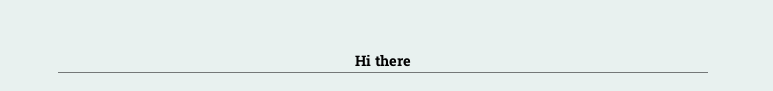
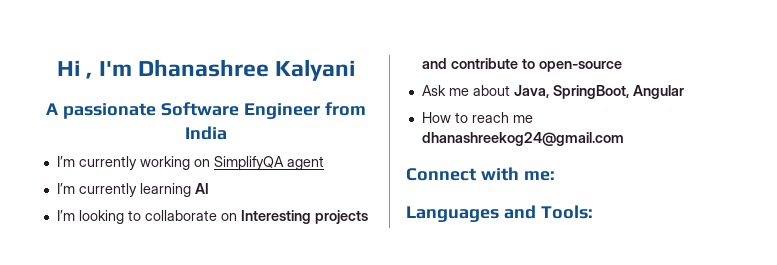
- Hi there
+ Hi , I'm Dhanashree Kalyani
+ A passionate Software Engineer from India
+ I’m currently working on SimplifyQA agent
+ I’m currently learning AI
+ I’m looking to collaborate on Interesting projects and contribute to open-source
+ Ask me about Java, SpringBoot, Angular
+ How to reach me dhanashreekog24@gmail.com
+ Connect with me:
+ Languages and Tools:

